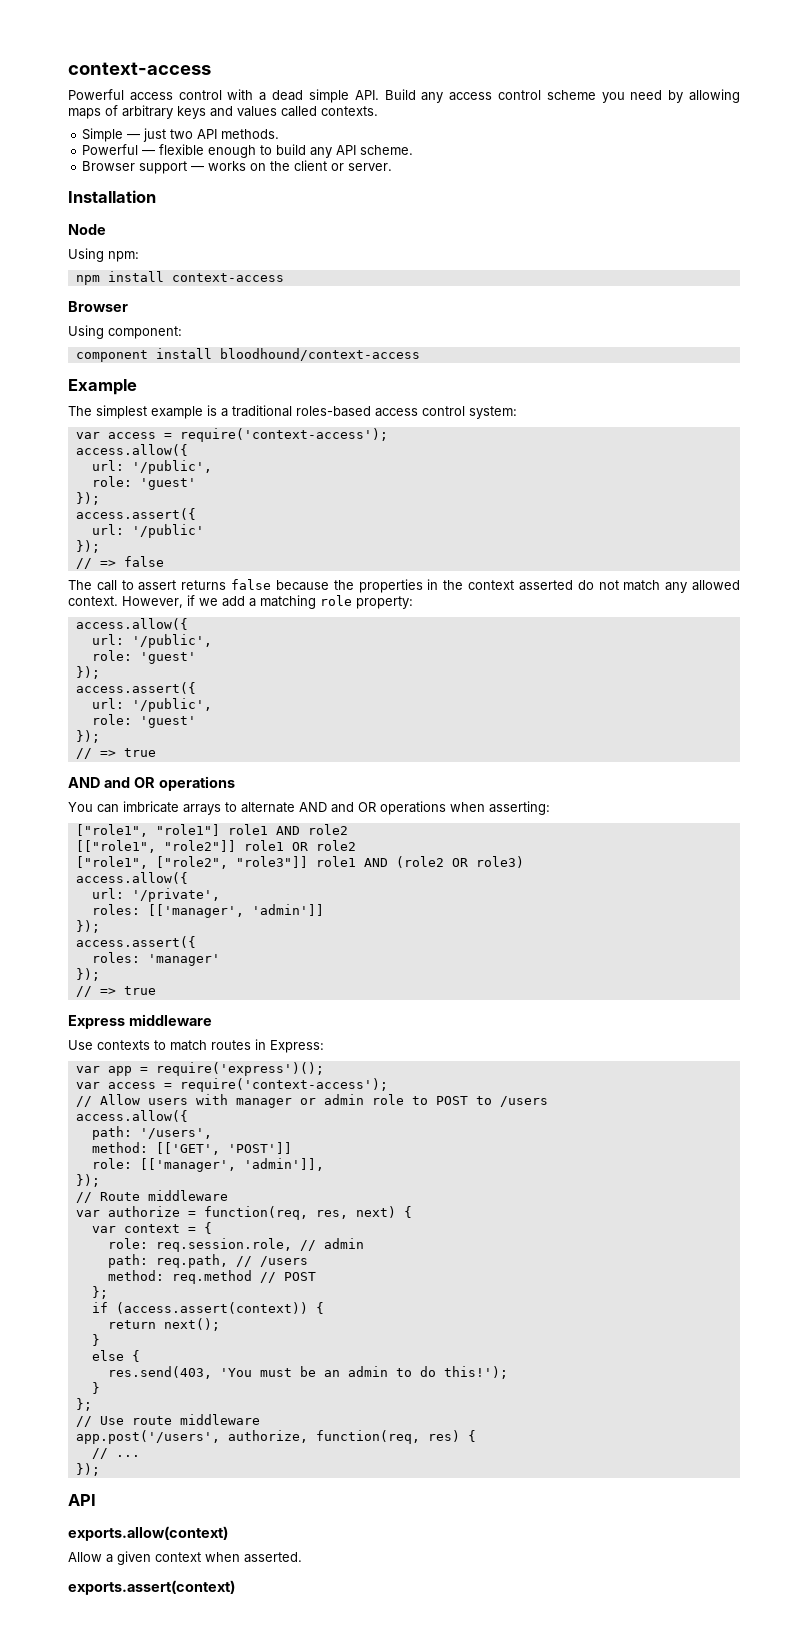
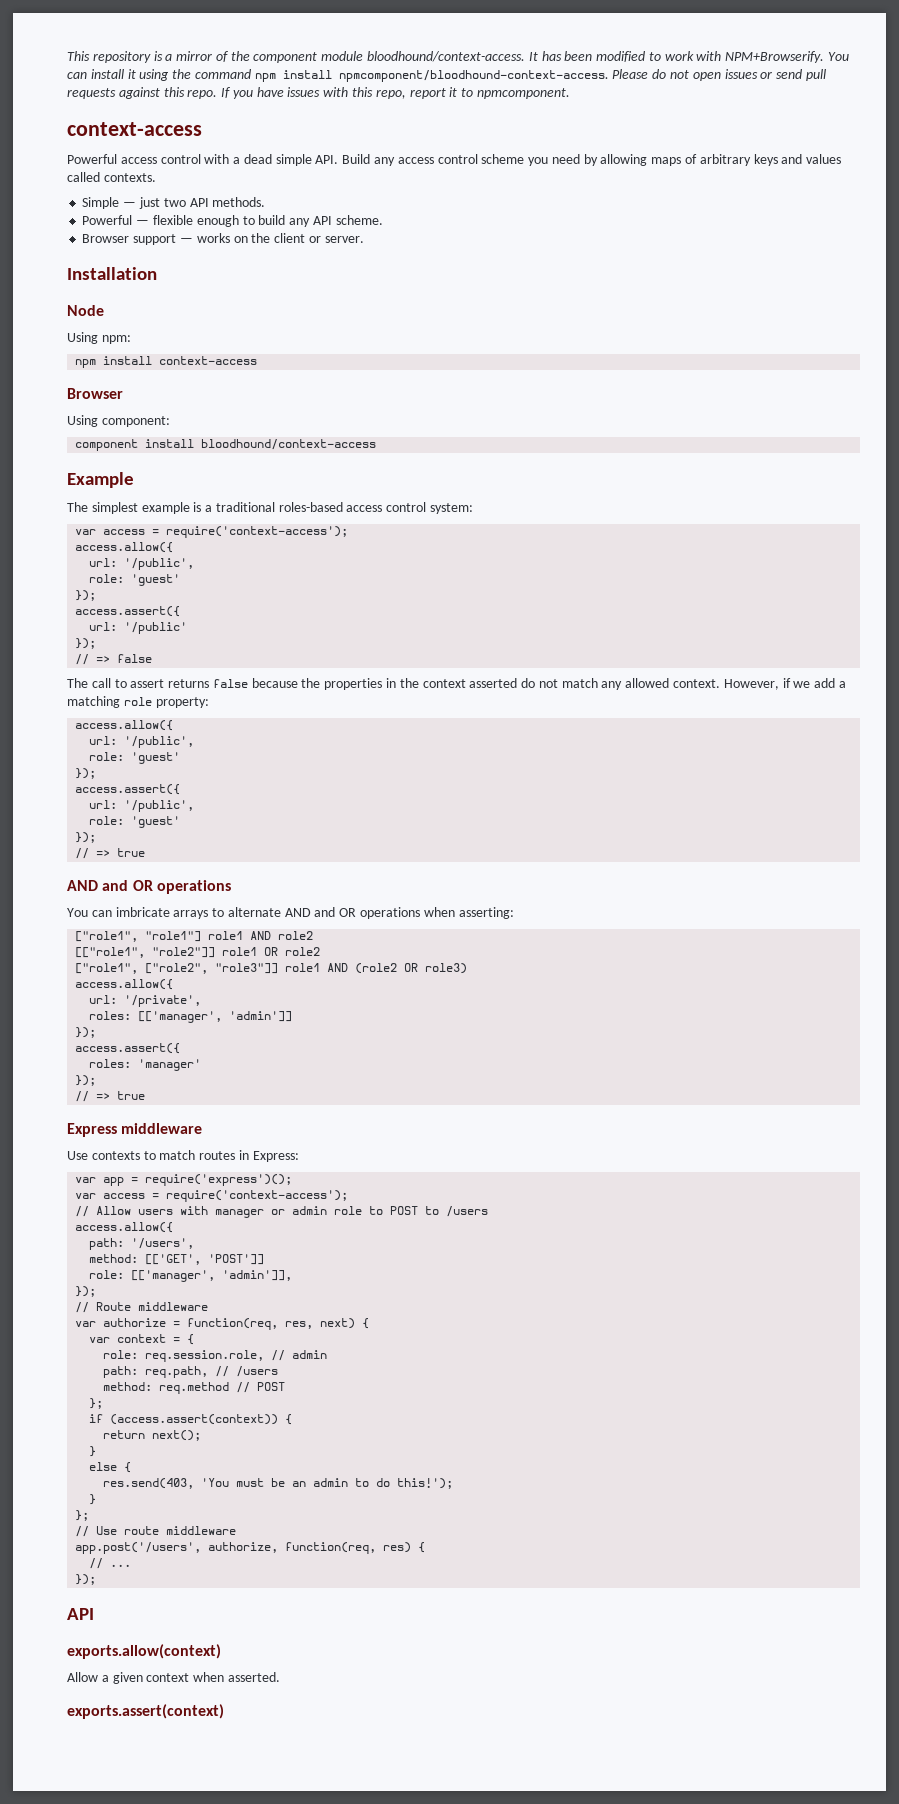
+ This repository is a mirror of the component module bloodhound/context-access. It has been modified to work with NPM+Browserify. You can install it using the command npm install npmcomponent/bloodhound-context-access. Please do not open issues or send pull requests against this repo. If you have issues with this repo, report it to npmcomponent.

